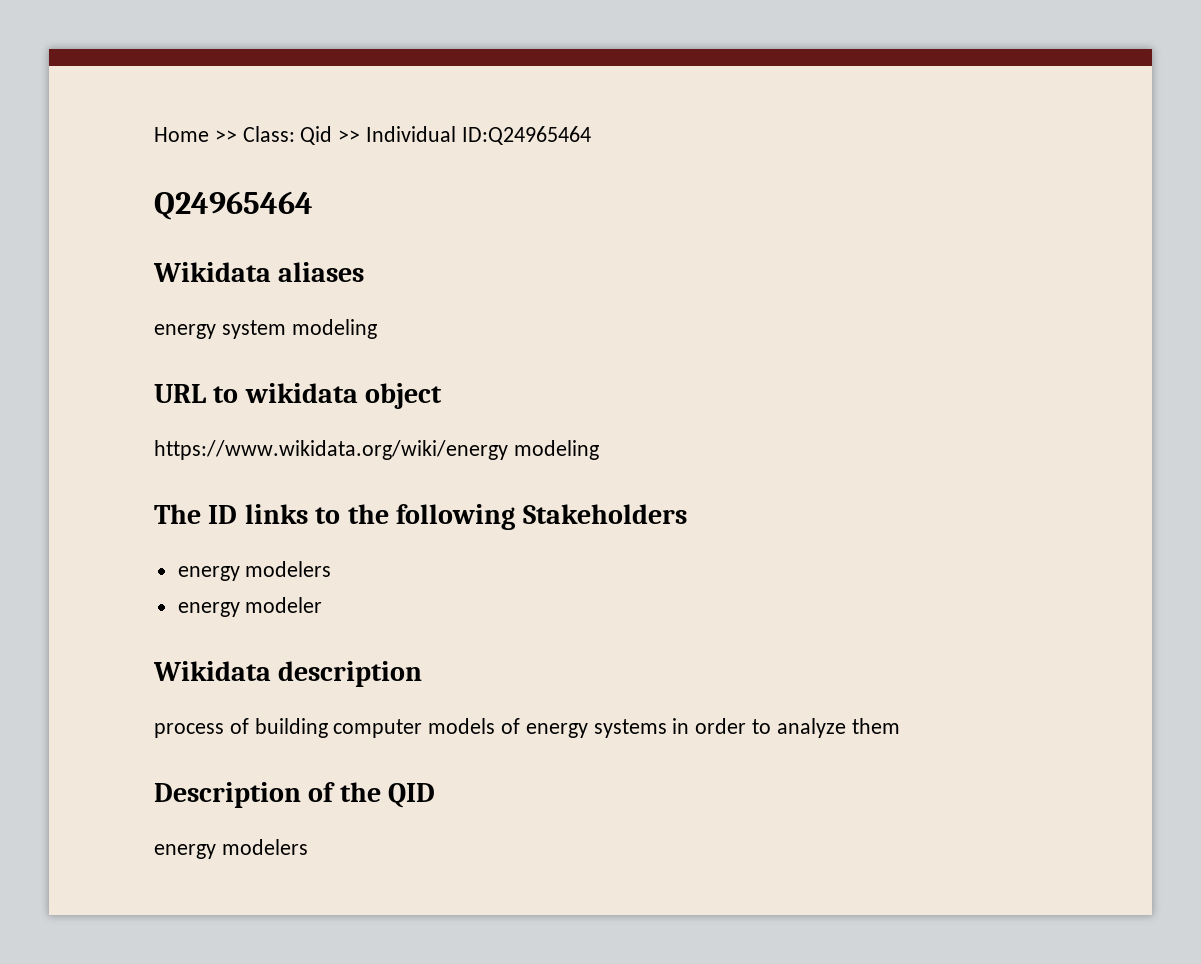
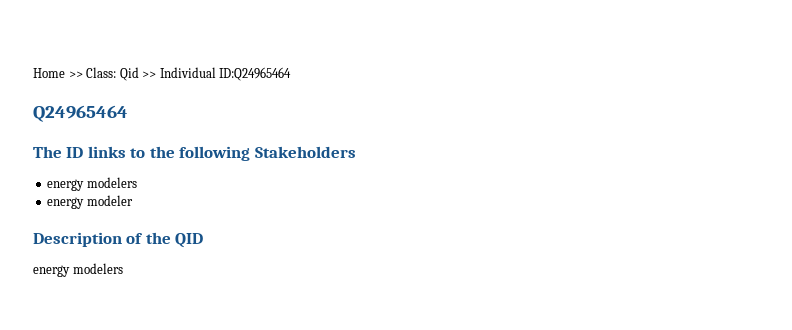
- Wikidata aliases
- energy system modeling
- URL to wikidata object
- https://www.wikidata.org/wiki/energy modeling
- Wikidata description
- process of building computer models of energy systems in order to analyze them

